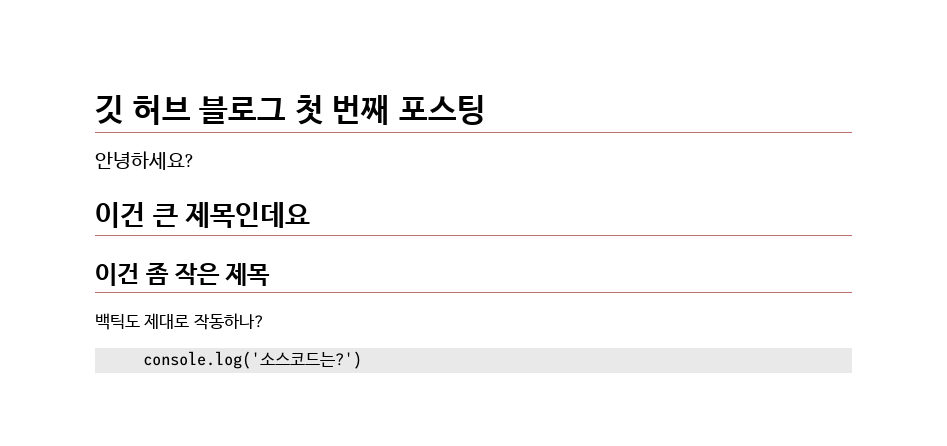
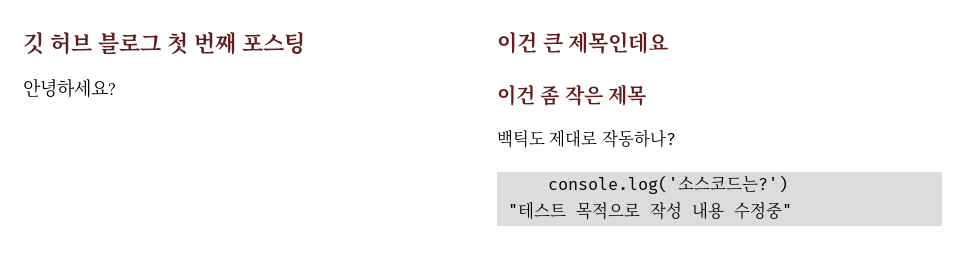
+ "테스트 목적으로 작성 내용 수정중"

